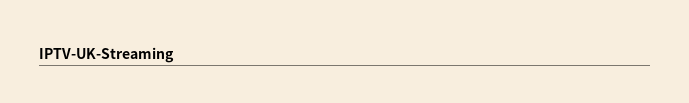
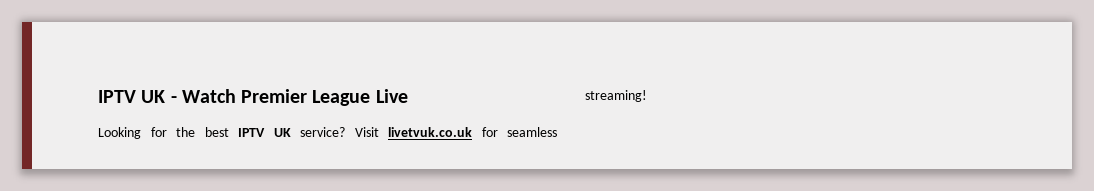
- IPTV-UK-Streaming
+ IPTV UK - Watch Premier League Live
+ Looking for the best IPTV UK service? Visit livetvuk.co.uk for seamless streaming!

